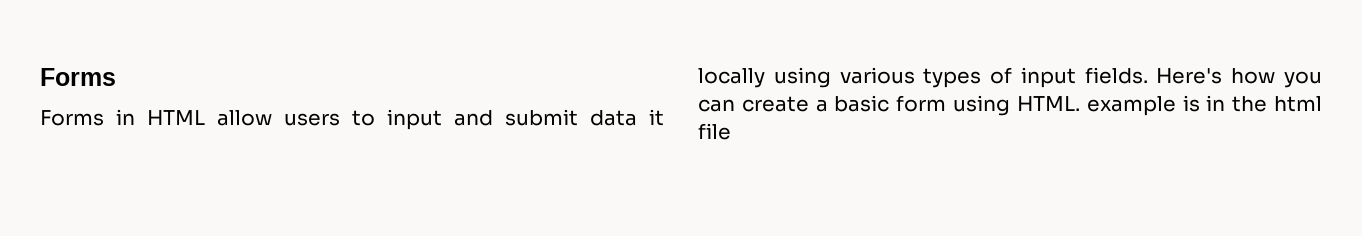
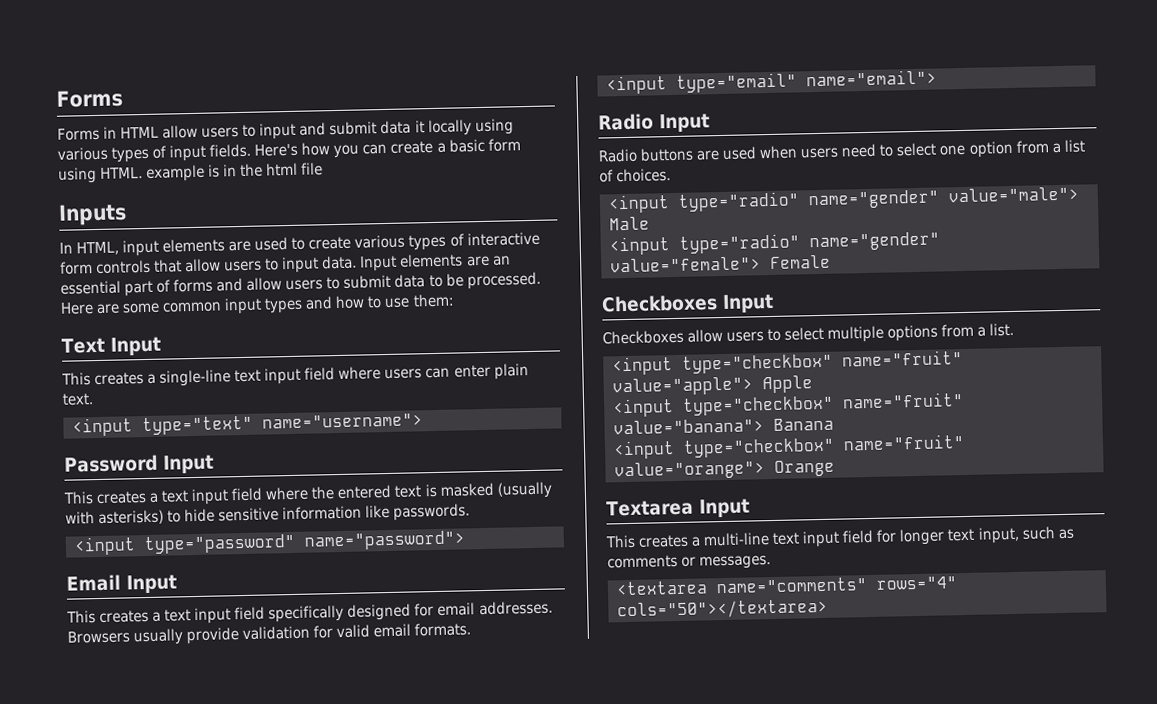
+ Inputs
+ In HTML, input elements are used to create various types of interactive form controls that allow users to input data. Input elements are an essential part of forms and allow users to submit data to be processed. Here are some common input types and how to use them:
+ Text Input
+ This creates a single-line text input field where users can enter plain text.
+ <input type="text" name="username">
+ Password Input
+ This creates a text input field where the entered text is masked (usually with asterisks) to hide sensitive information like passwords.
+ <input type="password" name="password">
+ Email Input
+ This creates a text input field specifically designed for email addresses. Browsers usually provide validation for valid email formats.
+ <input type="email" name="email">
+ Radio Input
+ Radio buttons are used when users need to select one option from a list of choices.
+ <input type="radio" name="gender" value="male"> Male
+ <input type="radio" name="gender" value="female"> Female
+ Checkboxes Input
+ Checkboxes allow users to select multiple options from a list.
+ <input type="checkbox" name="fruit" value="apple"> Apple
+ <input type="checkbox" name="fruit" value="banana"> Banana
+ <input type="checkbox" name="fruit" value="orange"> Orange
+ Textarea Input
+ This creates a multi-line text input field for longer text input, such as comments or messages.
+ <textarea name="comments" rows="4" cols="50"></textarea>

